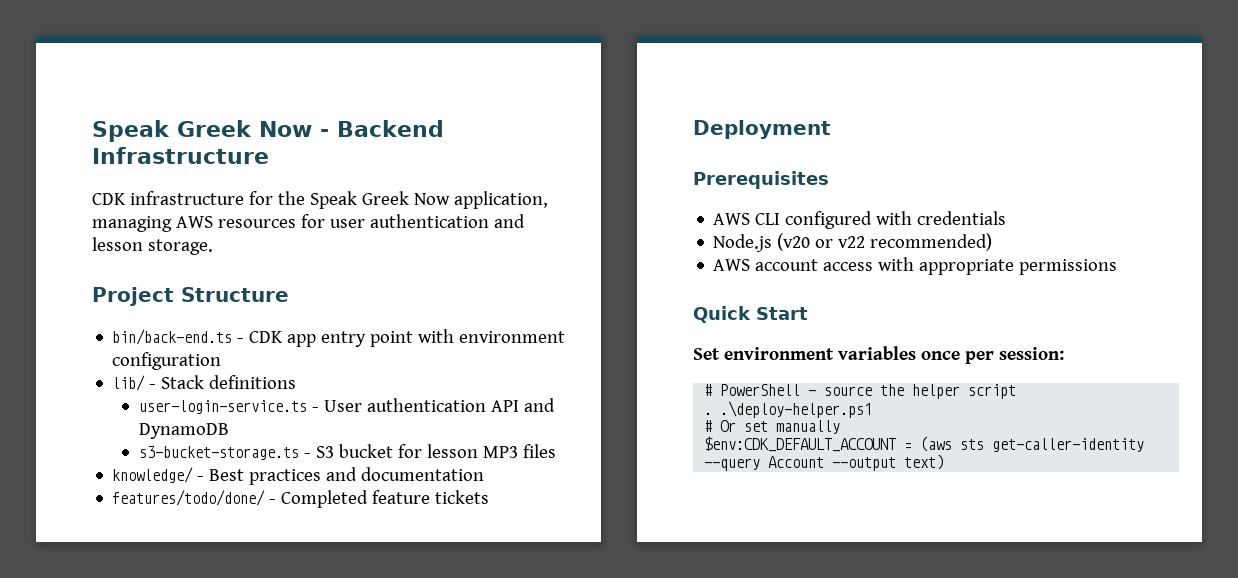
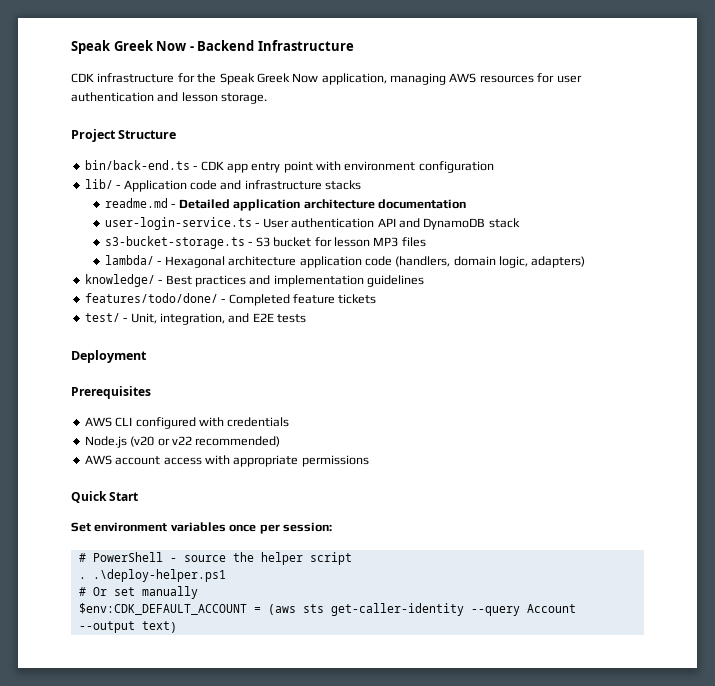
- lib/ - Stack definitions
+ lib/ - Application code and infrastructure stacks
+ readme.md - Detailed application architecture documentation
- user-login-service.ts - User authentication API and DynamoDB
+ user-login-service.ts - User authentication API and DynamoDB stack
+ lambda/ - Hexagonal architecture application code (handlers, domain logic, adapters)
- knowledge/ - Best practices and documentation
+ knowledge/ - Best practices and implementation guidelines
+ test/ - Unit, integration, and E2E tests

